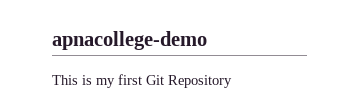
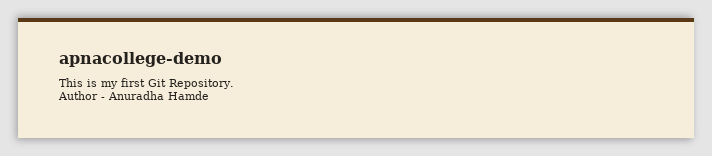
- This is my first Git Repository
+ This is my first Git Repository.
+ Author - Anuradha Hamde

